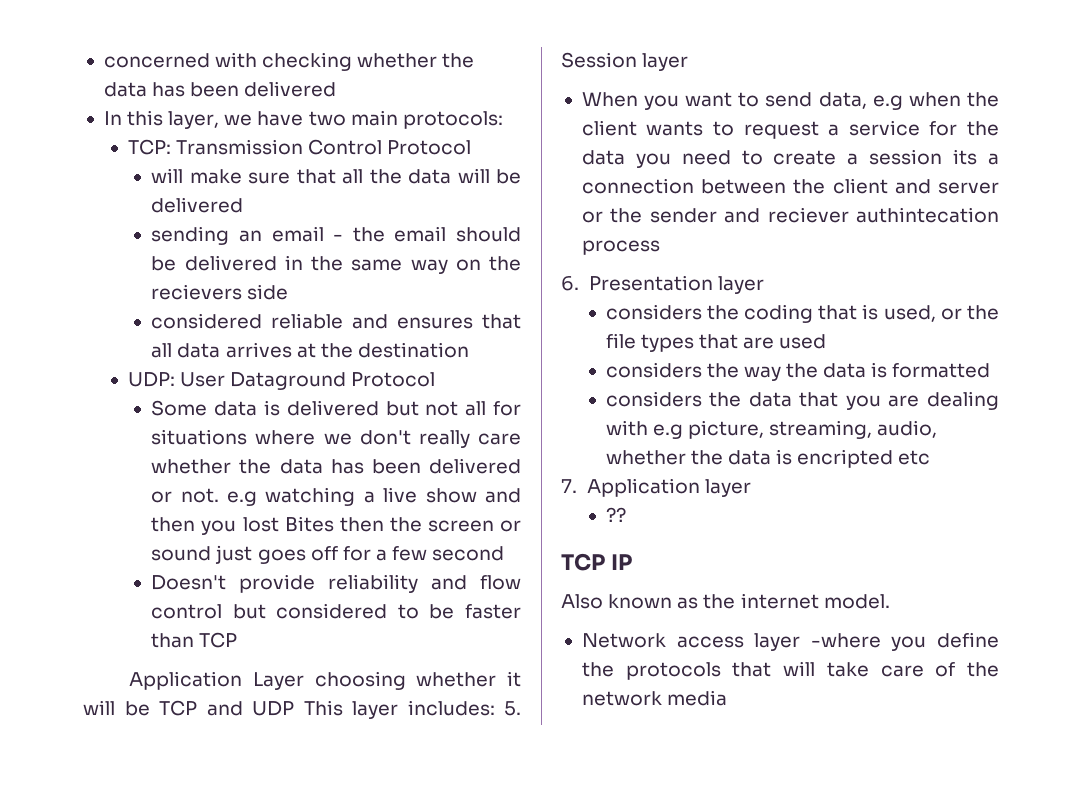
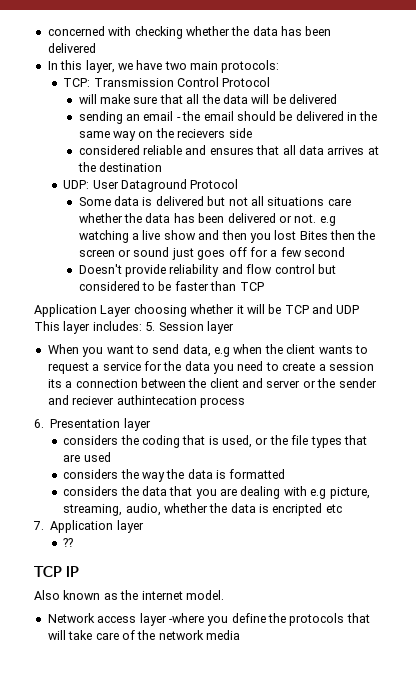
- Some data is delivered but not all for situations where we don't really care whether the data has been delivered or not. e.g watching a live show and then you lost Bites then the screen or sound just goes off for a few second
+ Some data is delivered but not all situations care whether the data has been delivered or not. e.g watching a live show and then you lost Bites then the screen or sound just goes off for a few second

